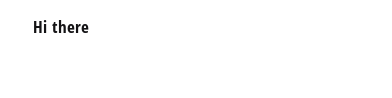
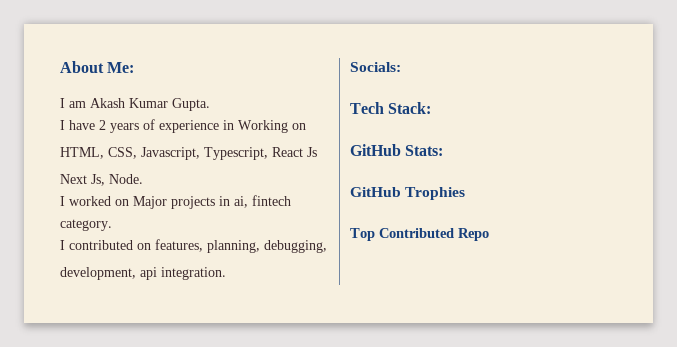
- Hi there
+ About Me:
+ I am Akash Kumar Gupta.
+ I have 2 years of experience in Working on
+ HTML, CSS, Javascript, Typescript, React Js
+ Next Js, Node.
+ I worked on Major projects in ai, fintech category.
+ I contributed on features, planning, debugging,
+ development, api integration.
+ Socials:
+ Tech Stack:
+ GitHub Stats:
+ GitHub Trophies
+ Top Contributed Repo

